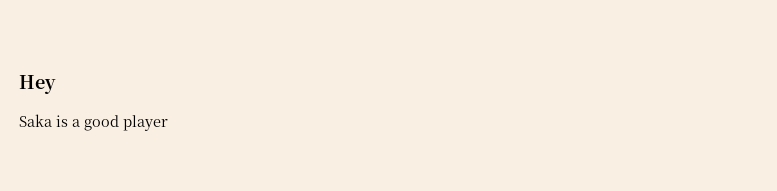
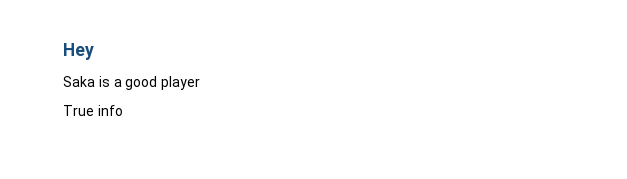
+ True info

